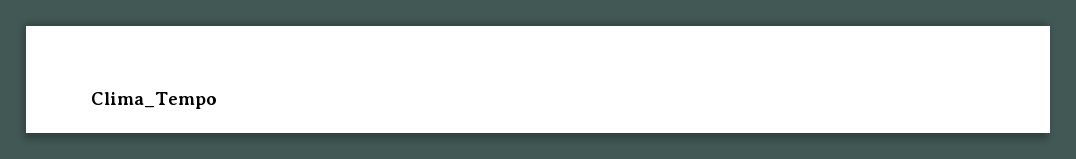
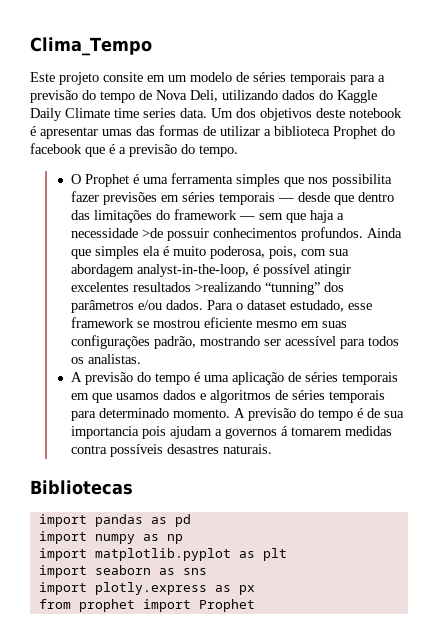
+ Este projeto consite em um modelo de séries temporais para a previsão do tempo de Nova Deli, utilizando dados do Kaggle Daily Climate time series data. Um dos objetivos deste notebook é apresentar umas das formas de utilizar a biblioteca Prophet do facebook que é a previsão do tempo.
+ O Prophet é uma ferramenta simples que nos possibilita fazer previsões em séries temporais — desde que dentro das limitações do framework — sem que haja a necessidade >de possuir conhecimentos profundos. Ainda que simples ela é muito poderosa, pois, com sua abordagem analyst-in-the-loop, é possível atingir excelentes resultados >realizando “tunning” dos parâmetros e/ou dados. Para o dataset estudado, esse framework se mostrou eficiente mesmo em suas configurações padrão, mostrando ser acessível para todos os analistas.
+ A previsão do tempo é uma aplicação de séries temporais em que usamos dados e algoritmos de séries temporais para determinado momento. A previsão do tempo é de sua importancia pois ajudam a governos á tomarem medidas contra possíveis desastres naturais.
+ Bibliotecas
+ import pandas as pd
+ import numpy as np
+ import matplotlib.pyplot as plt
+ import seaborn as sns
+ import plotly.express as px
+ from prophet import Prophet

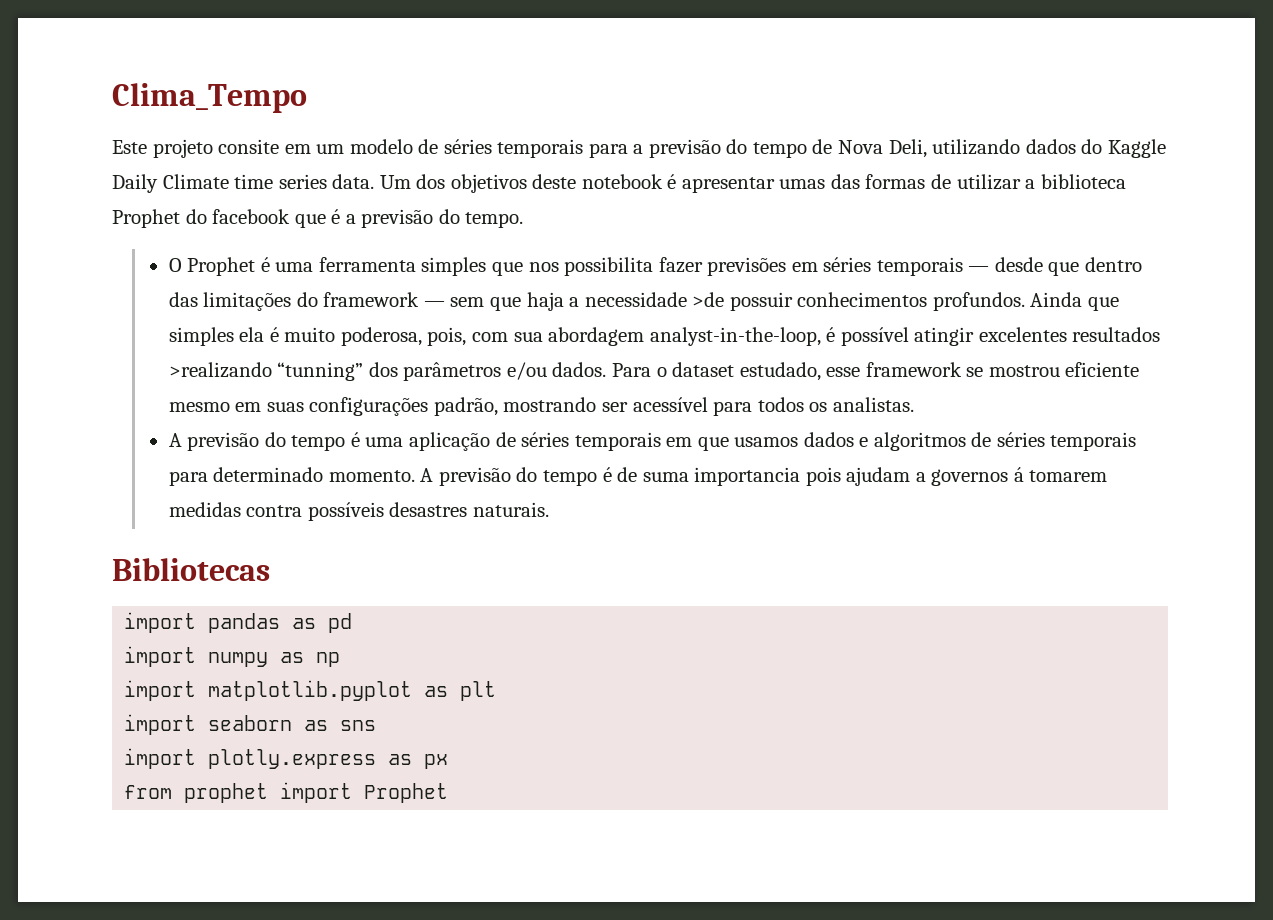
- A previsão do tempo é de sua importancia pois ajudam a governos á tomarem medidas contra possíveis desastres naturais.
+ A previsão do tempo é de suma importancia pois ajudam a governos á tomarem medidas contra possíveis desastres naturais.

